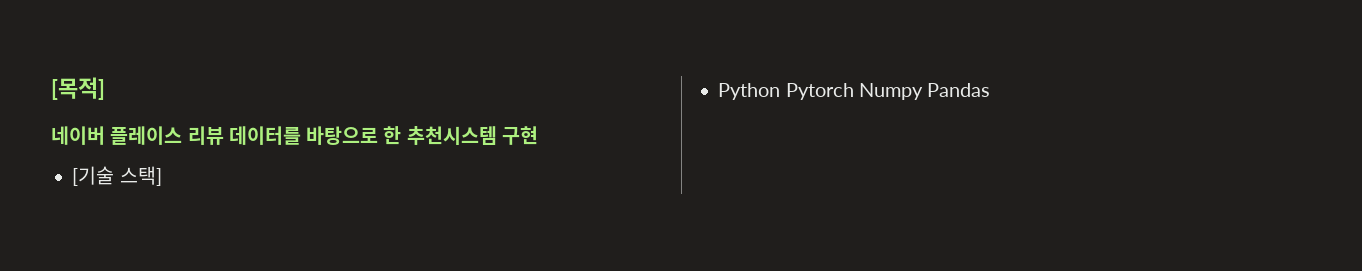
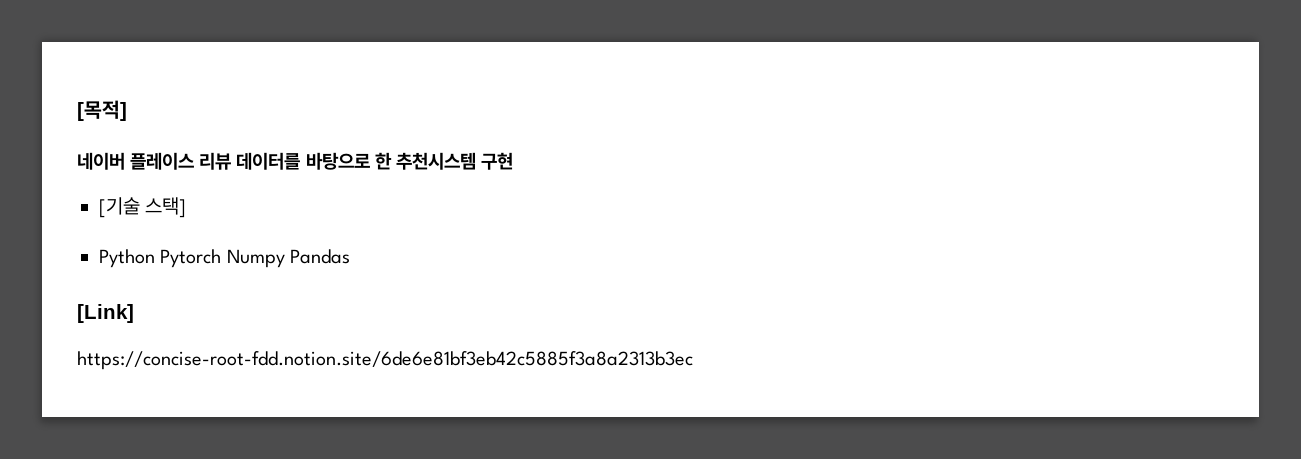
+ [Link]
+ https://concise-root-fdd.notion.site/6de6e81bf3eb42c5885f3a8a2313b3ec

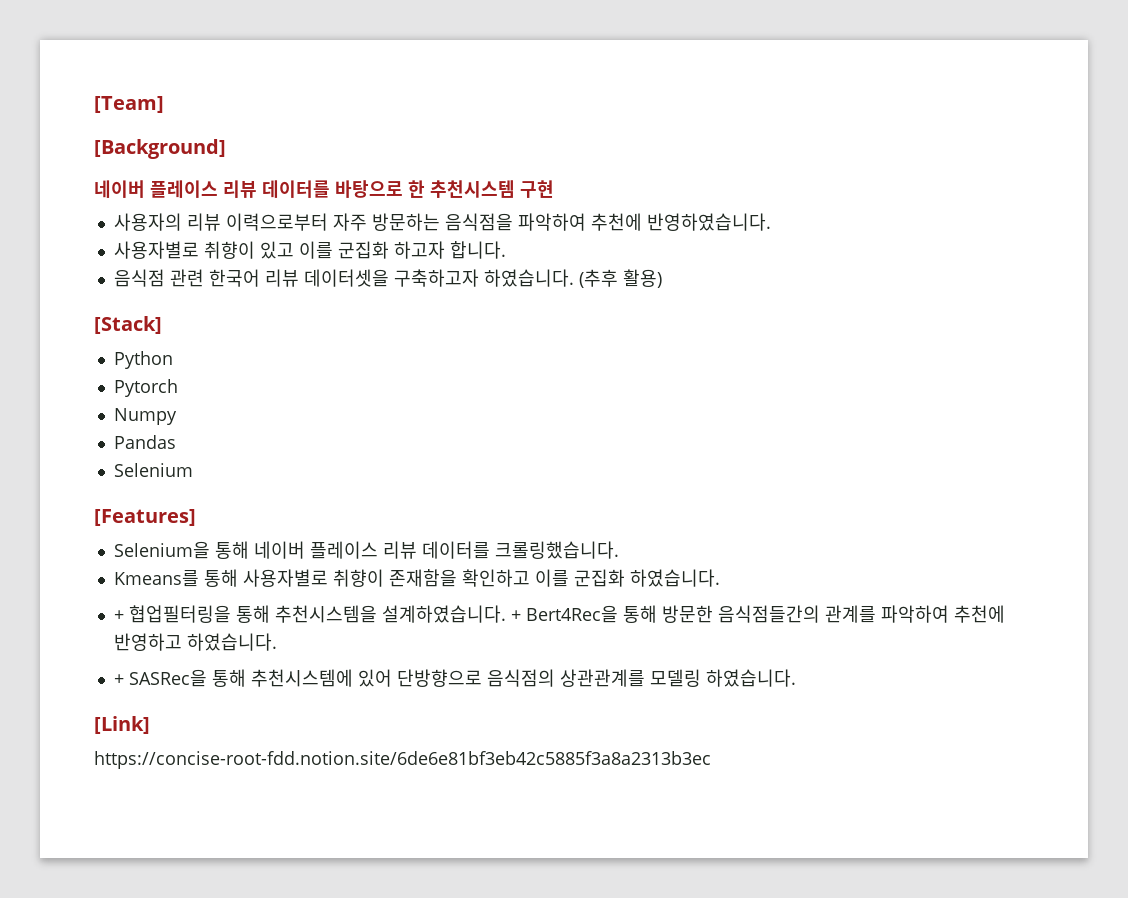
- [목적]
+ [Team]
+ [Background]
- [기술 스택]
+ 사용자의 리뷰 이력으로부터 자주 방문하는 음식점을 파악하여 추천에 반영하였습니다.
+ 사용자별로 취향이 있고 이를 군집화 하고자 합니다.
+ 음식점 관련 한국어 리뷰 데이터셋을 구축하고자 하였습니다. (추후 활용)
+ [Stack]
- Python Pytorch Numpy Pandas
+ Python
+ Pytorch
+ Numpy
+ Pandas
+ Selenium
+ [Features]
+ Selenium을 통해 네이버 플레이스 리뷰 데이터를 크롤링했습니다.
+ Kmeans를 통해 사용자별로 취향이 존재함을 확인하고 이를 군집화 하였습니다.
+ + 협업필터링을 통해 추천시스템을 설계하였습니다. + Bert4Rec을 통해 방문한 음식점들간의 관계를 파악하여 추천에 반영하고 하였습니다.
+ + SASRec을 통해 추천시스템에 있어 단방향으로 음식점의 상관관계를 모델링 하였습니다.

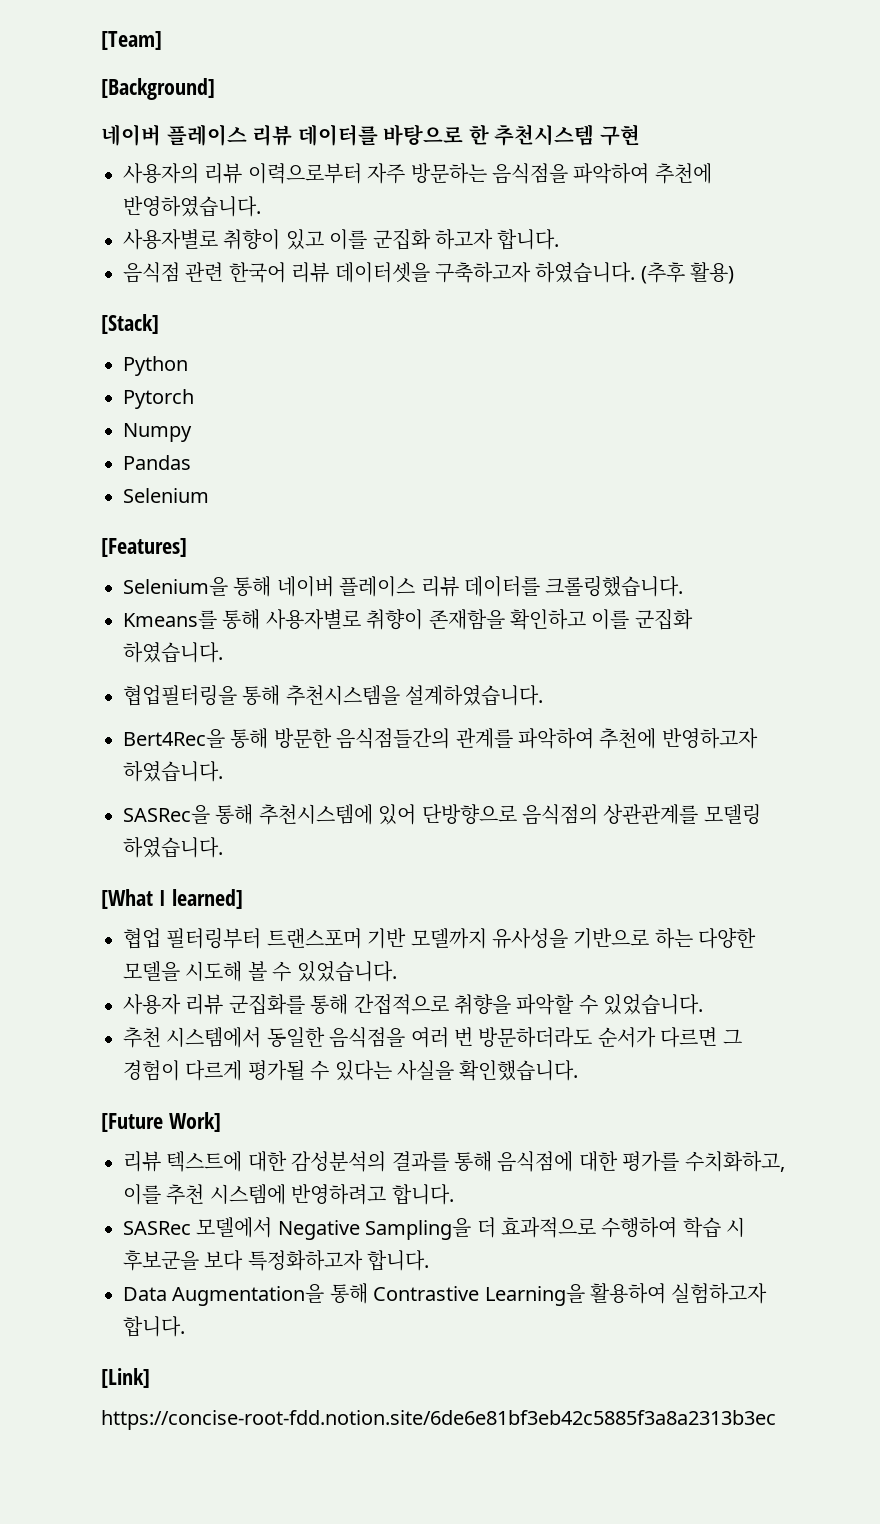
- + 협업필터링을 통해 추천시스템을 설계하였습니다. + Bert4Rec을 통해 방문한 음식점들간의 관계를 파악하여 추천에 반영하고 하였습니다.
- + SASRec을 통해 추천시스템에 있어 단방향으로 음식점의 상관관계를 모델링 하였습니다.
+ 협업필터링을 통해 추천시스템을 설계하였습니다.
+ Bert4Rec을 통해 방문한 음식점들간의 관계를 파악하여 추천에 반영하고자 하였습니다.
+ SASRec을 통해 추천시스템에 있어 단방향으로 음식점의 상관관계를 모델링 하였습니다.
+ [What I learned]
+ 협업 필터링부터 트랜스포머 기반 모델까지 유사성을 기반으로 하는 다양한 모델을 시도해 볼 수 있었습니다.
+ 사용자 리뷰 군집화를 통해 간접적으로 취향을 파악할 수 있었습니다.
+ 추천 시스템에서 동일한 음식점을 여러 번 방문하더라도 순서가 다르면 그 경험이 다르게 평가될 수 있다는 사실을 확인했습니다.
+ [Future Work]
+ 리뷰 텍스트에 대한 감성분석의 결과를 통해 음식점에 대한 평가를 수치화하고, 이를 추천 시스템에 반영하려고 합니다.
+ SASRec 모델에서 Negative Sampling을 더 효과적으로 수행하여 학습 시 후보군을 보다 특정화하고자 합니다.
+ Data Augmentation을 통해 Contrastive Learning을 활용하여 실험하고자 합니다.

